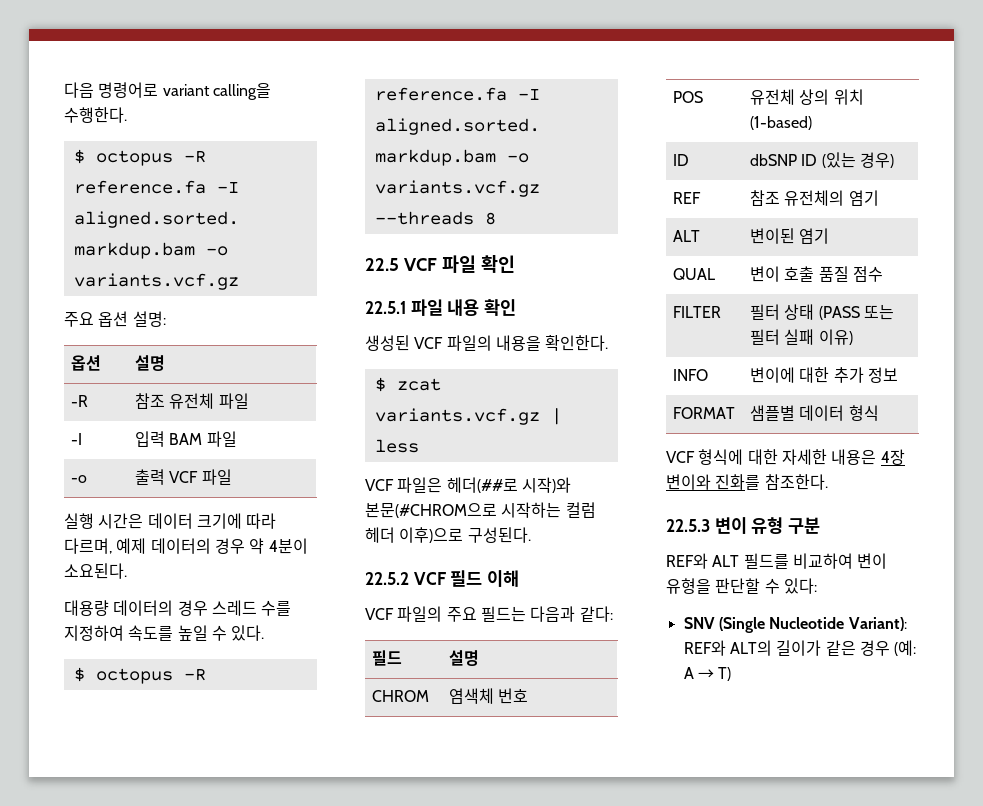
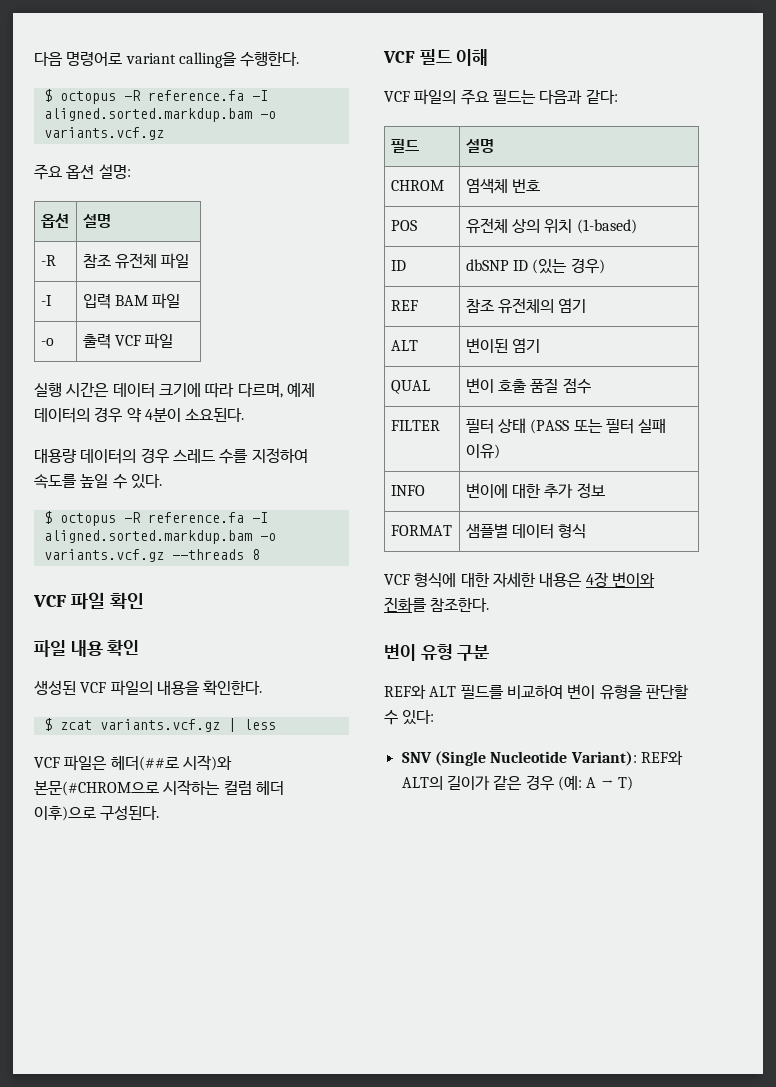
- 22.5 VCF 파일 확인
+ VCF 파일 확인
- 22.5.1 파일 내용 확인
+ 파일 내용 확인
- 22.5.2 VCF 필드 이해
+ VCF 필드 이해
- 22.5.3 변이 유형 구분
+ 변이 유형 구분

